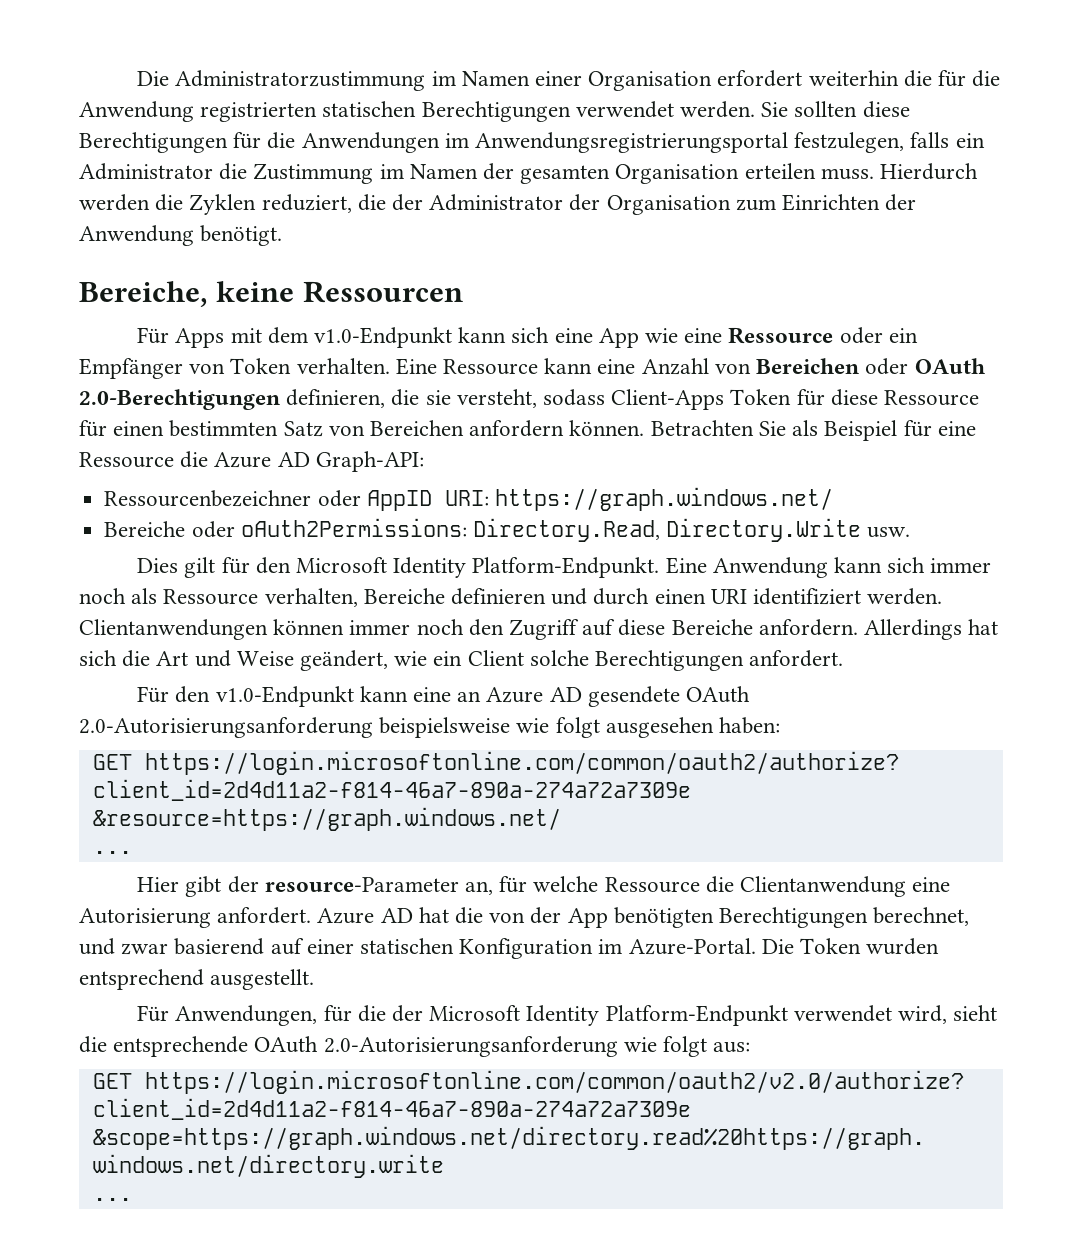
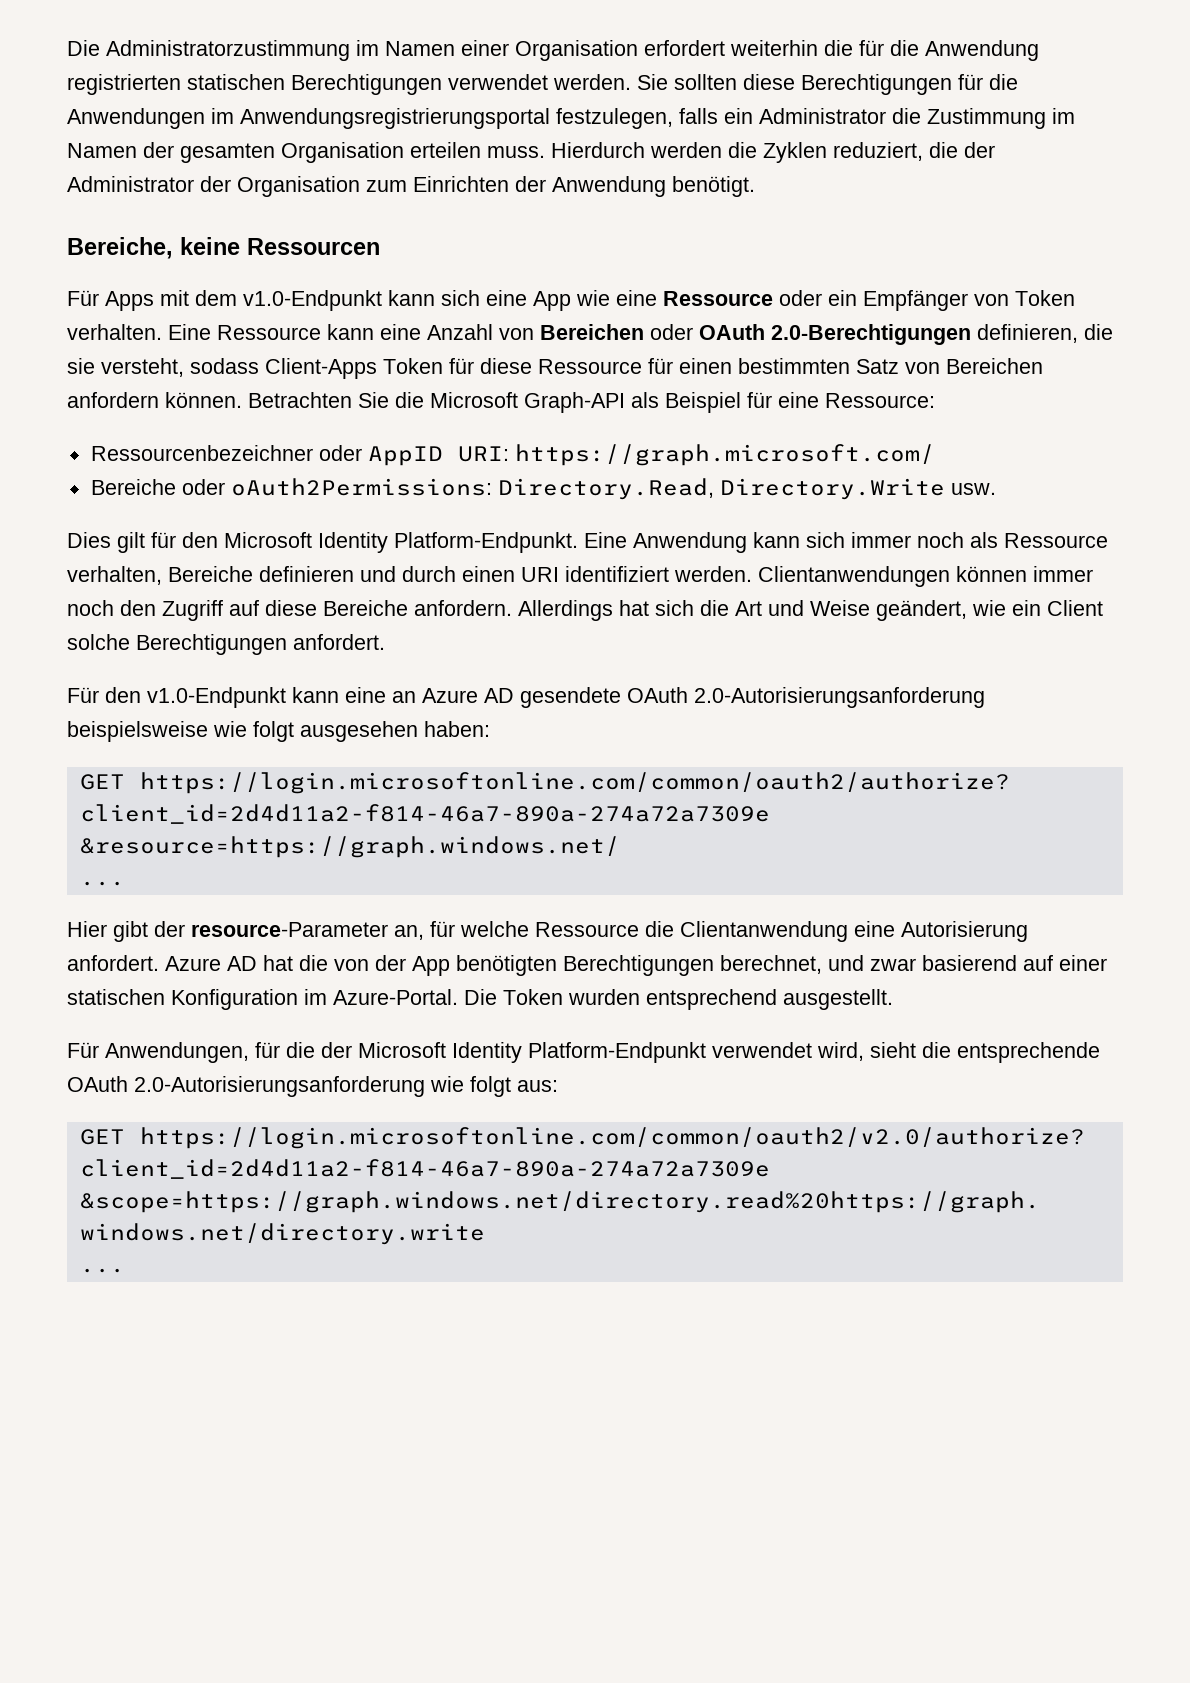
- Betrachten Sie als Beispiel für eine Ressource die Azure AD Graph-API:
+ Betrachten Sie die Microsoft Graph-API als Beispiel für eine Ressource:
- Ressourcenbezeichner oder AppID URI: https://graph.windows.net/
+ Ressourcenbezeichner oder AppID URI: https://graph.microsoft.com/

